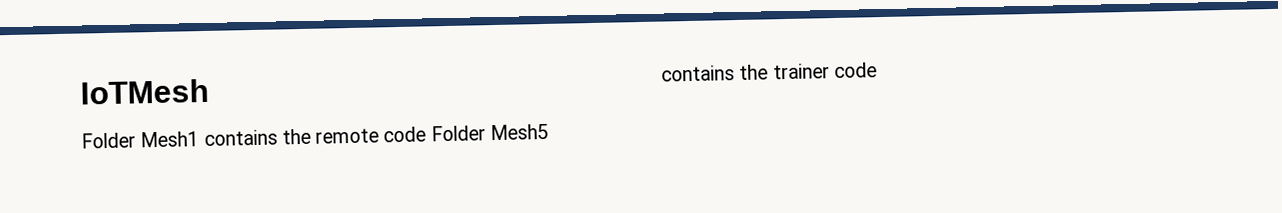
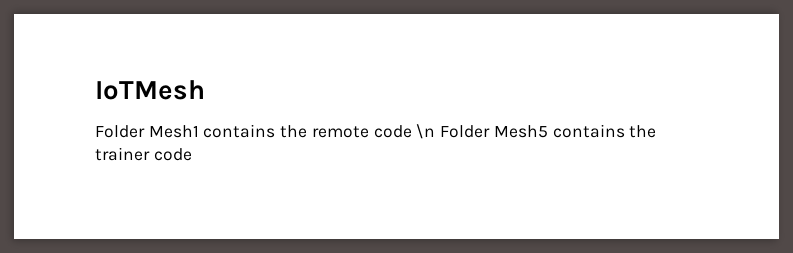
- Folder Mesh1 contains the remote code Folder Mesh5 contains the trainer code
+ Folder Mesh1 contains the remote code \n Folder Mesh5 contains the trainer code

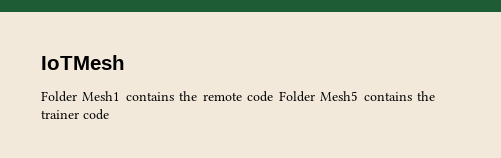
- Folder Mesh1 contains the remote code \n Folder Mesh5 contains the trainer code
+ Folder Mesh1 contains the remote code Folder Mesh5 contains the trainer code

